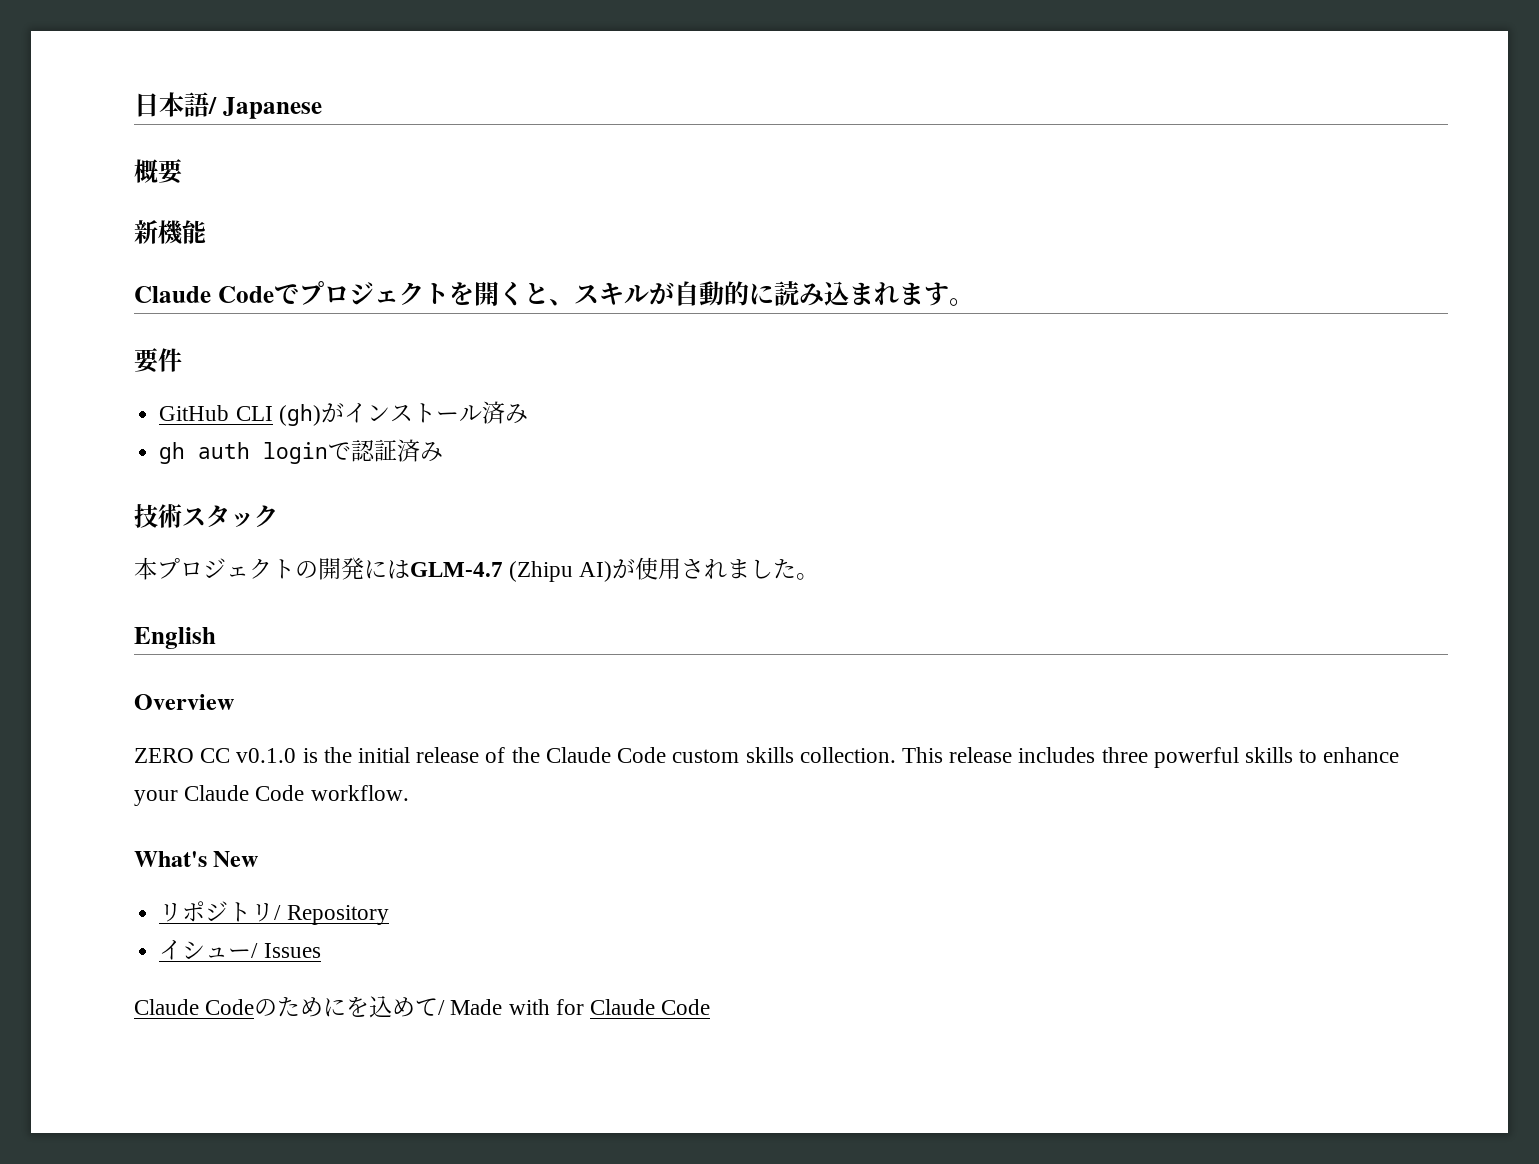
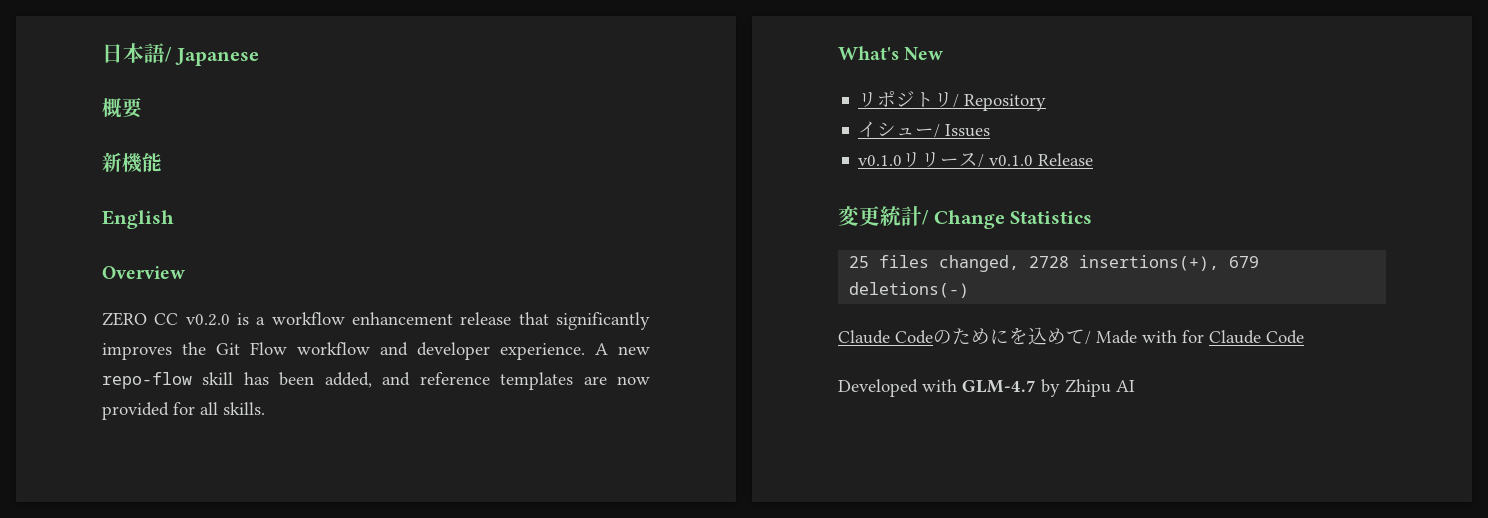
- Claude Codeでプロジェクトを開くと、スキルが自動的に読み込まれます。
- 要件
- GitHub CLI (gh)がインストール済み
- gh auth loginで認証済み
- 技術スタック
- 本プロジェクトの開発にはGLM-4.7 (Zhipu AI)が使用されました。
  English
  Overview
- ZERO CC v0.1.0 is the initial release of the Claude Code custom skills collection. This release includes three powerful skills to enhance your Claude Code workflow.
+ ZERO CC v0.2.0 is a workflow enhancement release that significantly improves the Git Flow workflow and developer experience. A new repo-flow skill has been added, and reference templates are now provided for all skills.
+ v0.1.0リリース/ v0.1.0 Release
+ 変更統計/ Change Statistics
+ 25 files changed, 2728 insertions(+), 679 deletions(-)
+ Developed with GLM-4.7 by Zhipu AI

